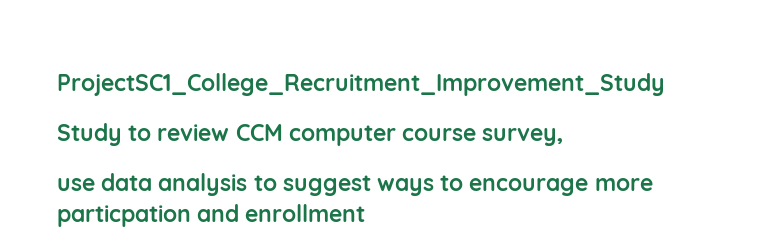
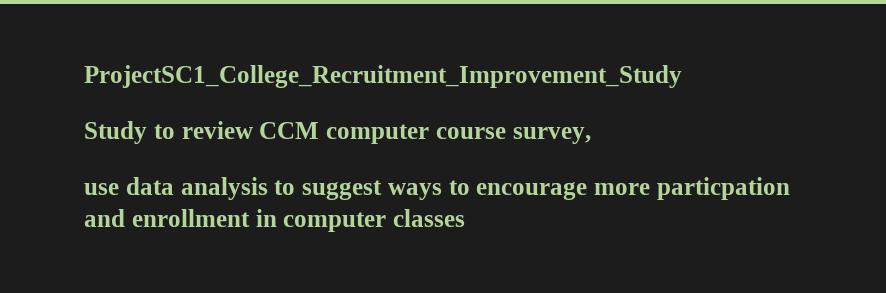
- use data analysis to suggest ways to encourage more particpation and enrollment
+ use data analysis to suggest ways to encourage more particpation and enrollment in computer classes

